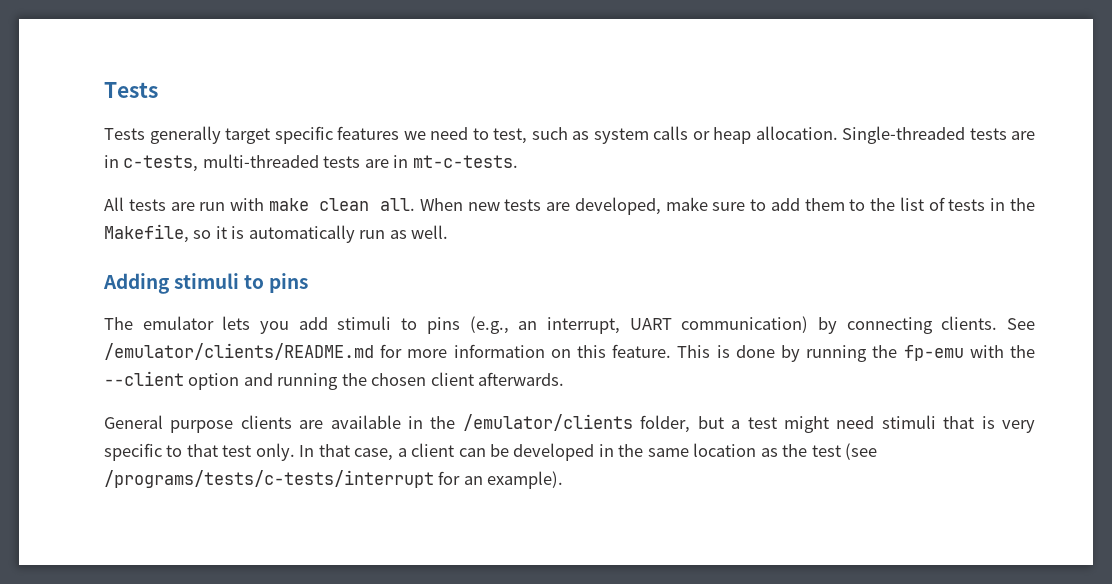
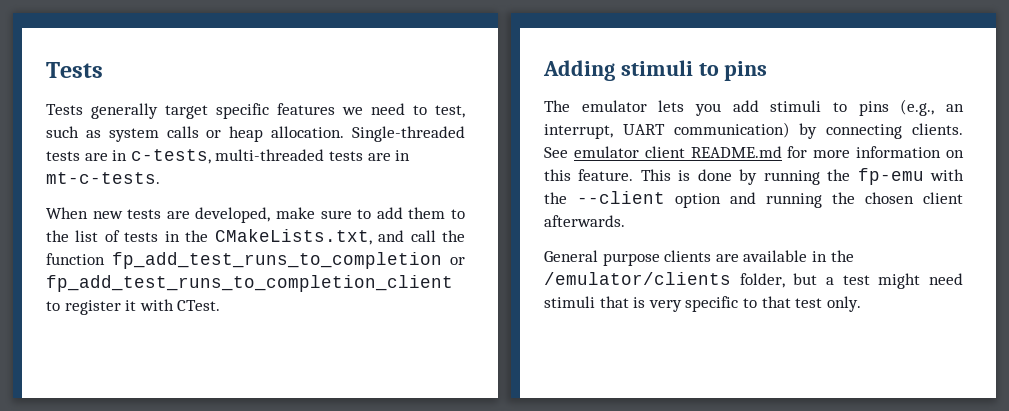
- All tests are run with make clean all. When new tests are developed, make sure to add them to the list of tests in the Makefile, so it is automatically run as well.
+ When new tests are developed, make sure to add them to the list of tests in the CMakeLists.txt, and call the function fp_add_test_runs_to_completion or fp_add_test_runs_to_completion_client to register it with CTest.
- See /emulator/clients/README.md for more information on this feature.
+ See emulator client README.md for more information on this feature.
- In that case, a client can be developed in the same location as the test (see /programs/tests/c-tests/interrupt for an example).

